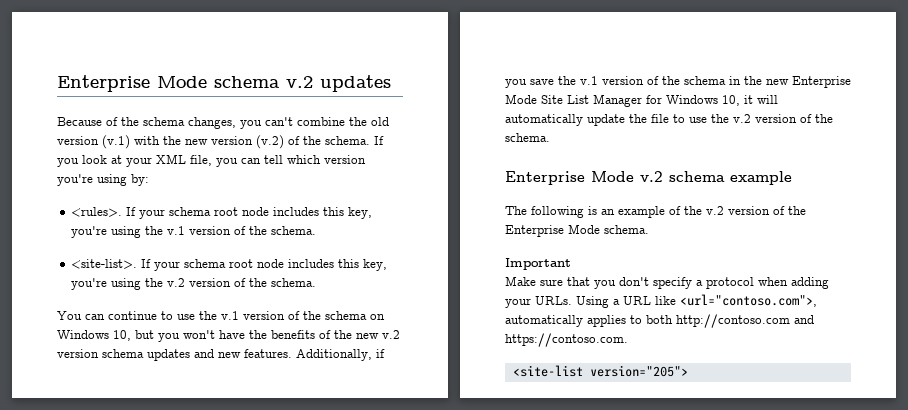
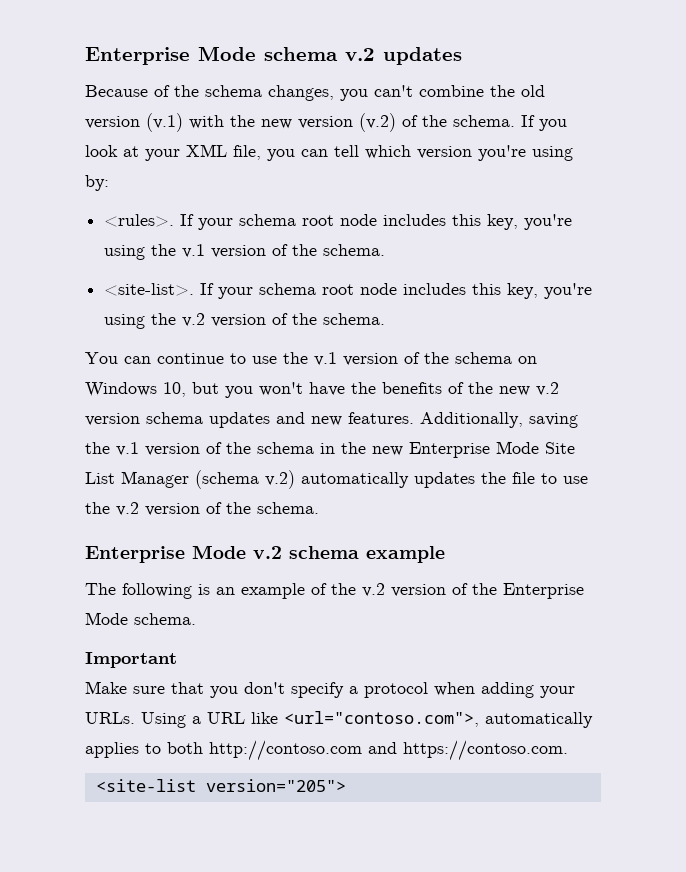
- Additionally, if you save the v.1 version of the schema in the new Enterprise Mode Site List Manager for Windows 10, it will automatically update the file to use the v.2 version of the schema.
+ Additionally, saving the v.1 version of the schema in the new Enterprise Mode Site List Manager (schema v.2) automatically updates the file to use the v.2 version of the schema.

